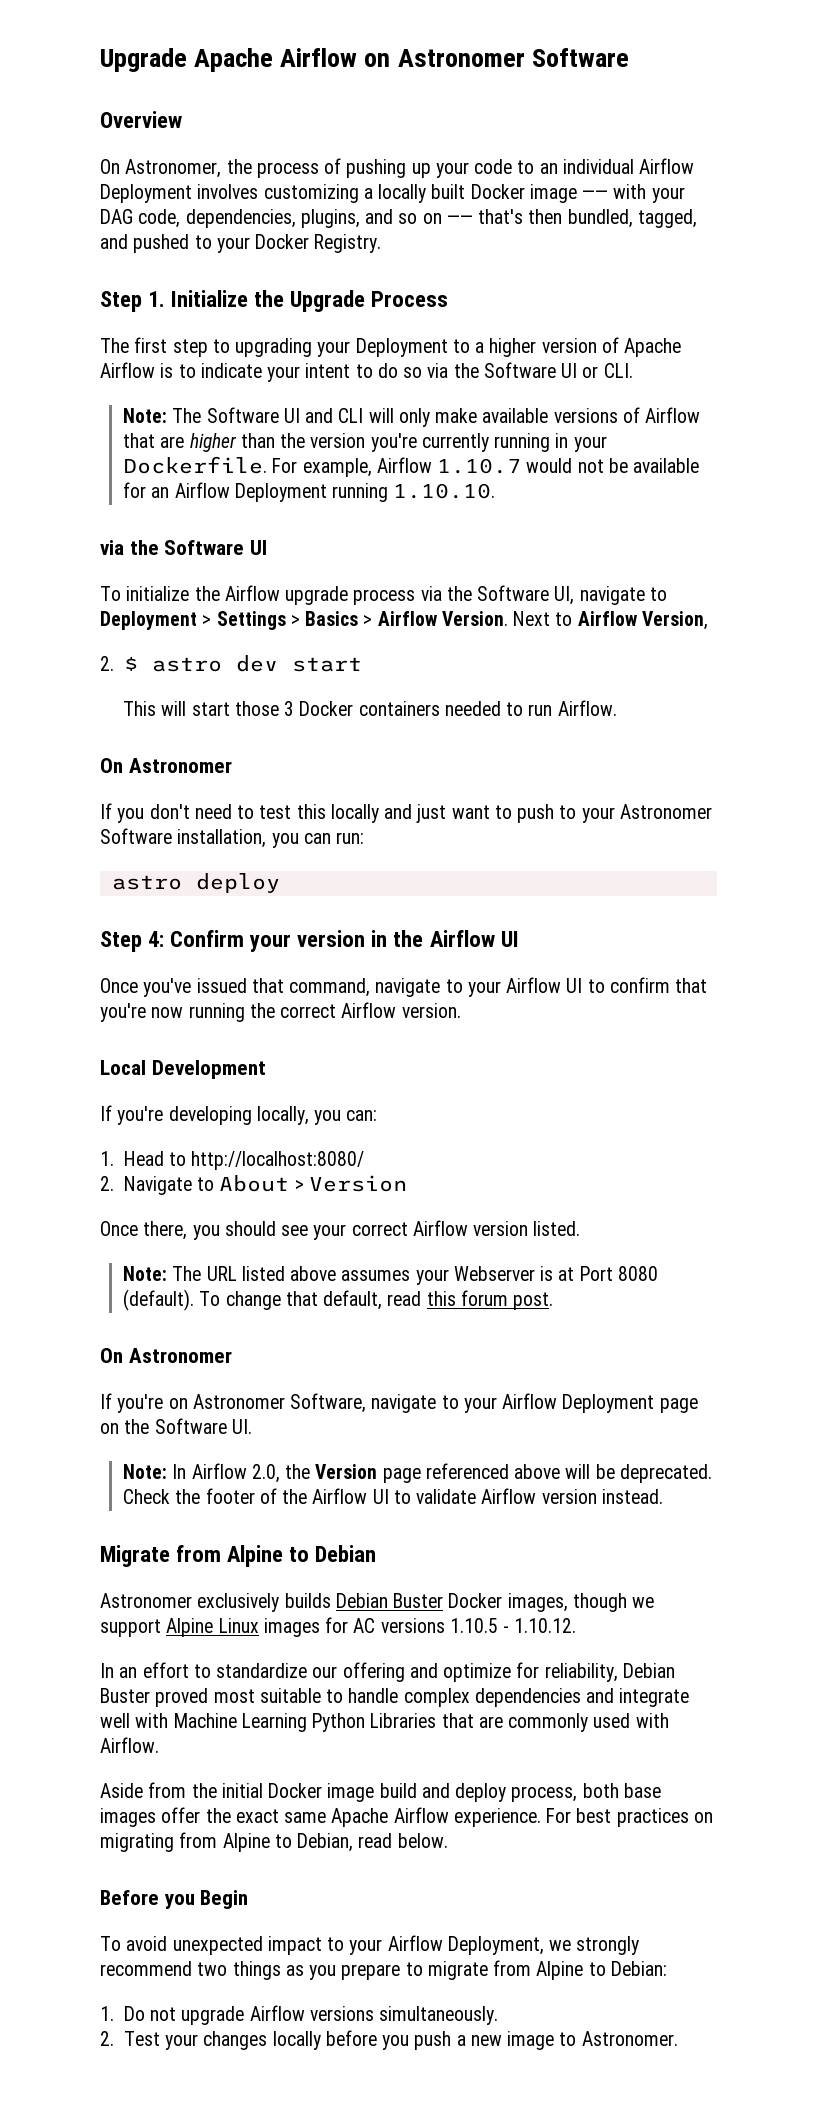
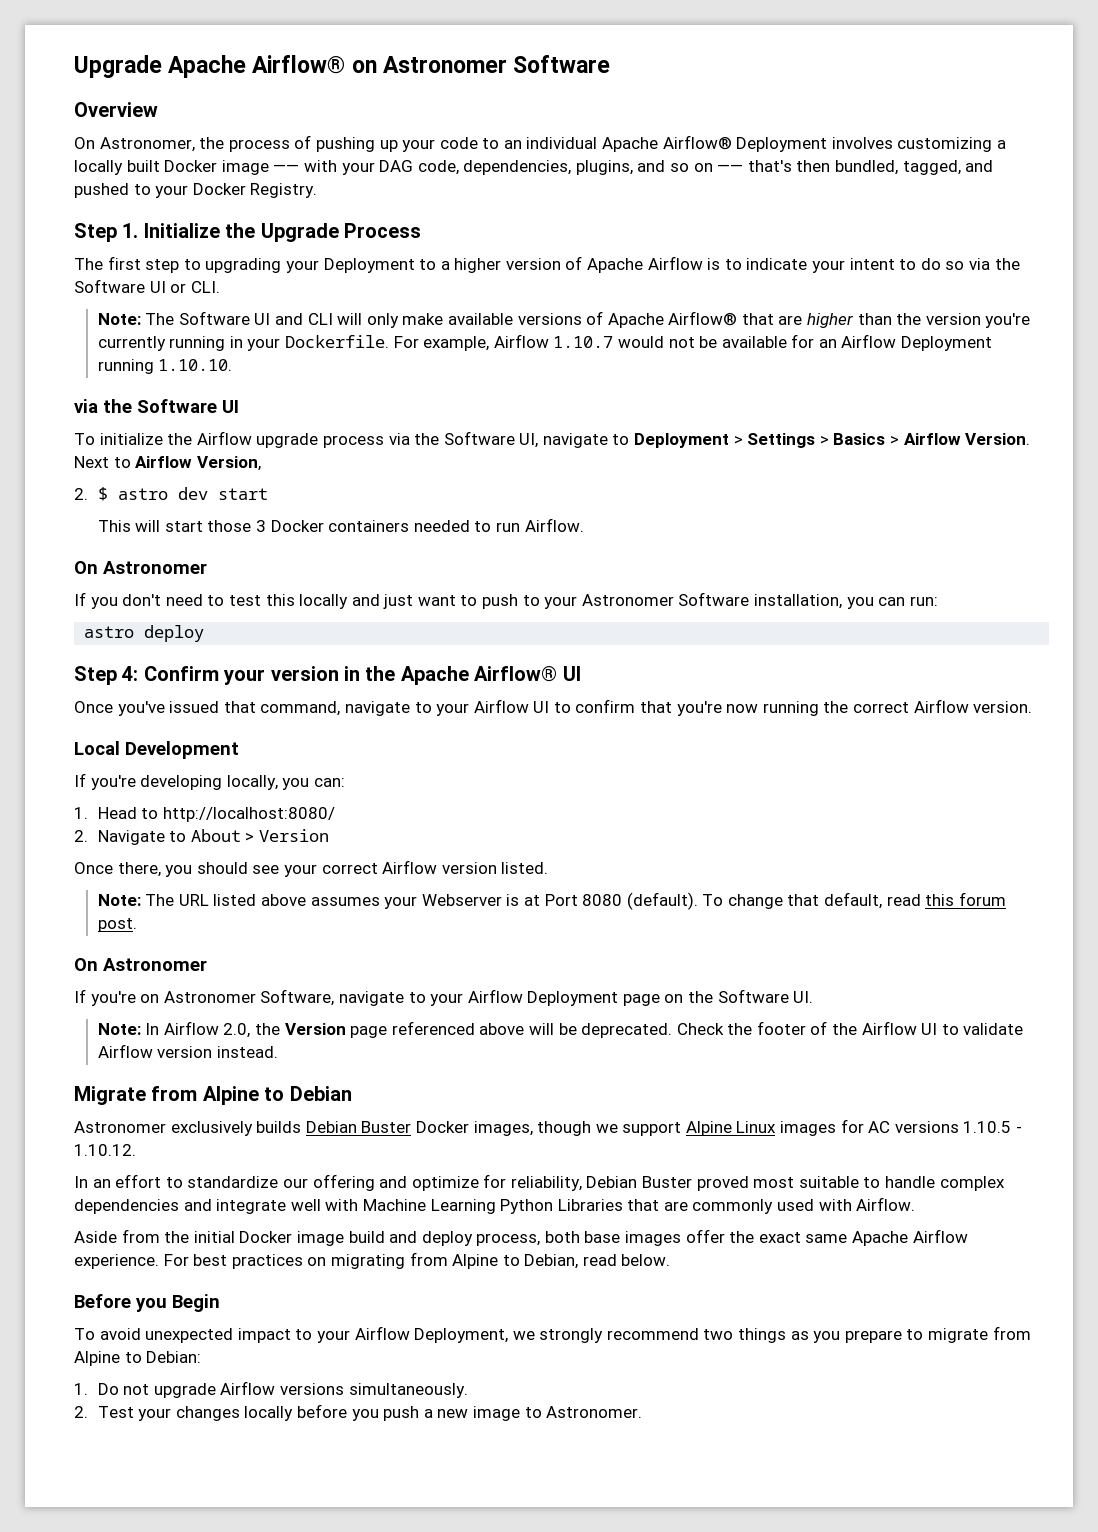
- Upgrade Apache Airflow on Astronomer Software
+ Upgrade Apache Airflow® on Astronomer Software
- On Astronomer, the process of pushing up your code to an individual Airflow Deployment involves customizing a locally built Docker image —— with your DAG code, dependencies, plugins, and so on —— that's then bundled, tagged, and pushed to your Docker Registry.
+ On Astronomer, the process of pushing up your code to an individual Apache Airflow® Deployment involves customizing a locally built Docker image —— with your DAG code, dependencies, plugins, and so on —— that's then bundled, tagged, and pushed to your Docker Registry.
- Note: The Software UI and CLI will only make available versions of Airflow that are higher than the version you're currently running in your Dockerfile.
+ Note: The Software UI and CLI will only make available versions of Apache Airflow® that are higher than the version you're currently running in your Dockerfile.
- Step 4: Confirm your version in the Airflow UI
+ Step 4: Confirm your version in the Apache Airflow® UI

